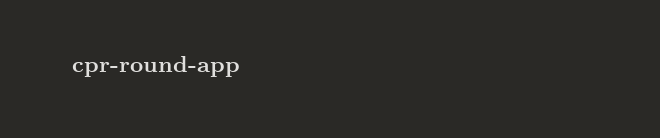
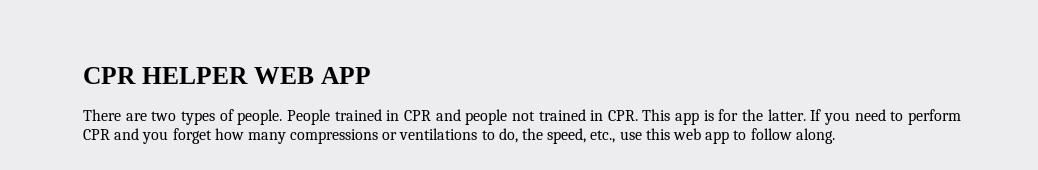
- cpr-round-app
+ CPR HELPER WEB APP
+ There are two types of people. People trained in CPR and people not trained in CPR. This app is for the latter. If you need to perform CPR and you forget how many compressions or ventilations to do, the speed, etc., use this web app to follow along.

